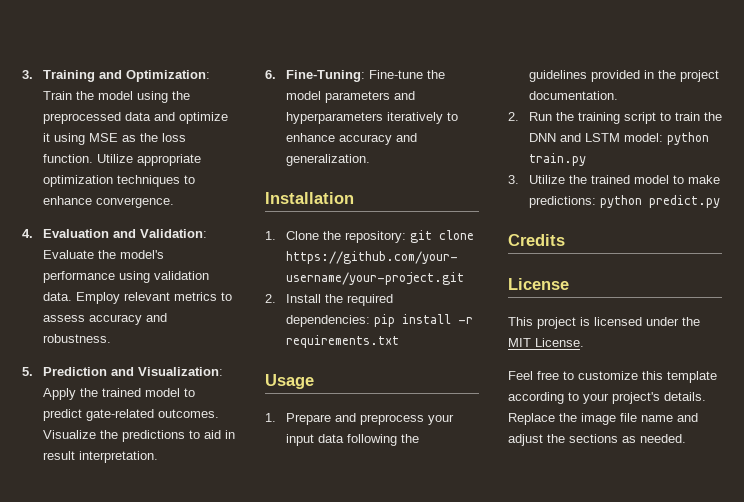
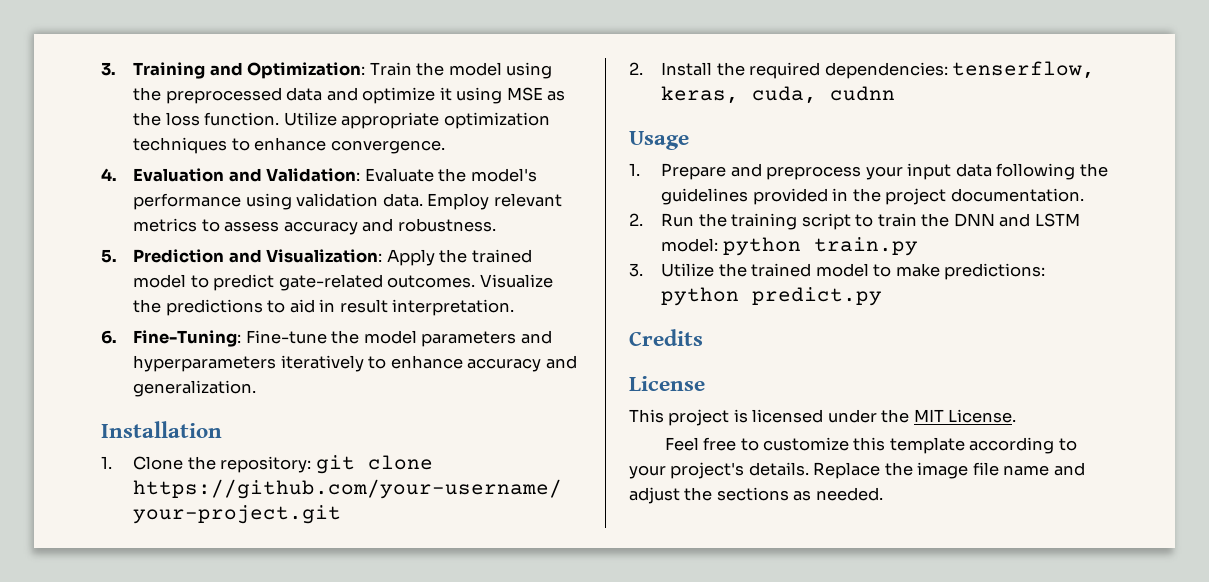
- 2. Install the required dependencies: pip install -r requirements.txt
+ 2. Install the required dependencies: tenserflow, keras, cuda, cudnn

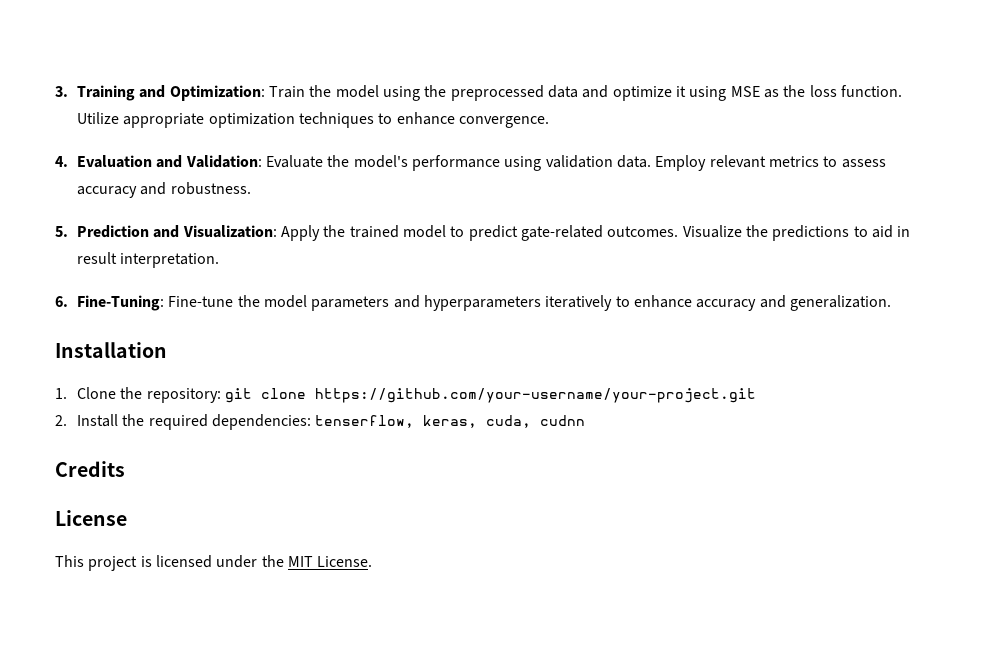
- Usage
- 1. Prepare and preprocess your input data following the guidelines provided in the project documentation.
- 2. Run the training script to train the DNN and LSTM model: python train.py
- 3. Utilize the trained model to make predictions: python predict.py
- Feel free to customize this template according to your project's details. Replace the image file name and adjust the sections as needed.

